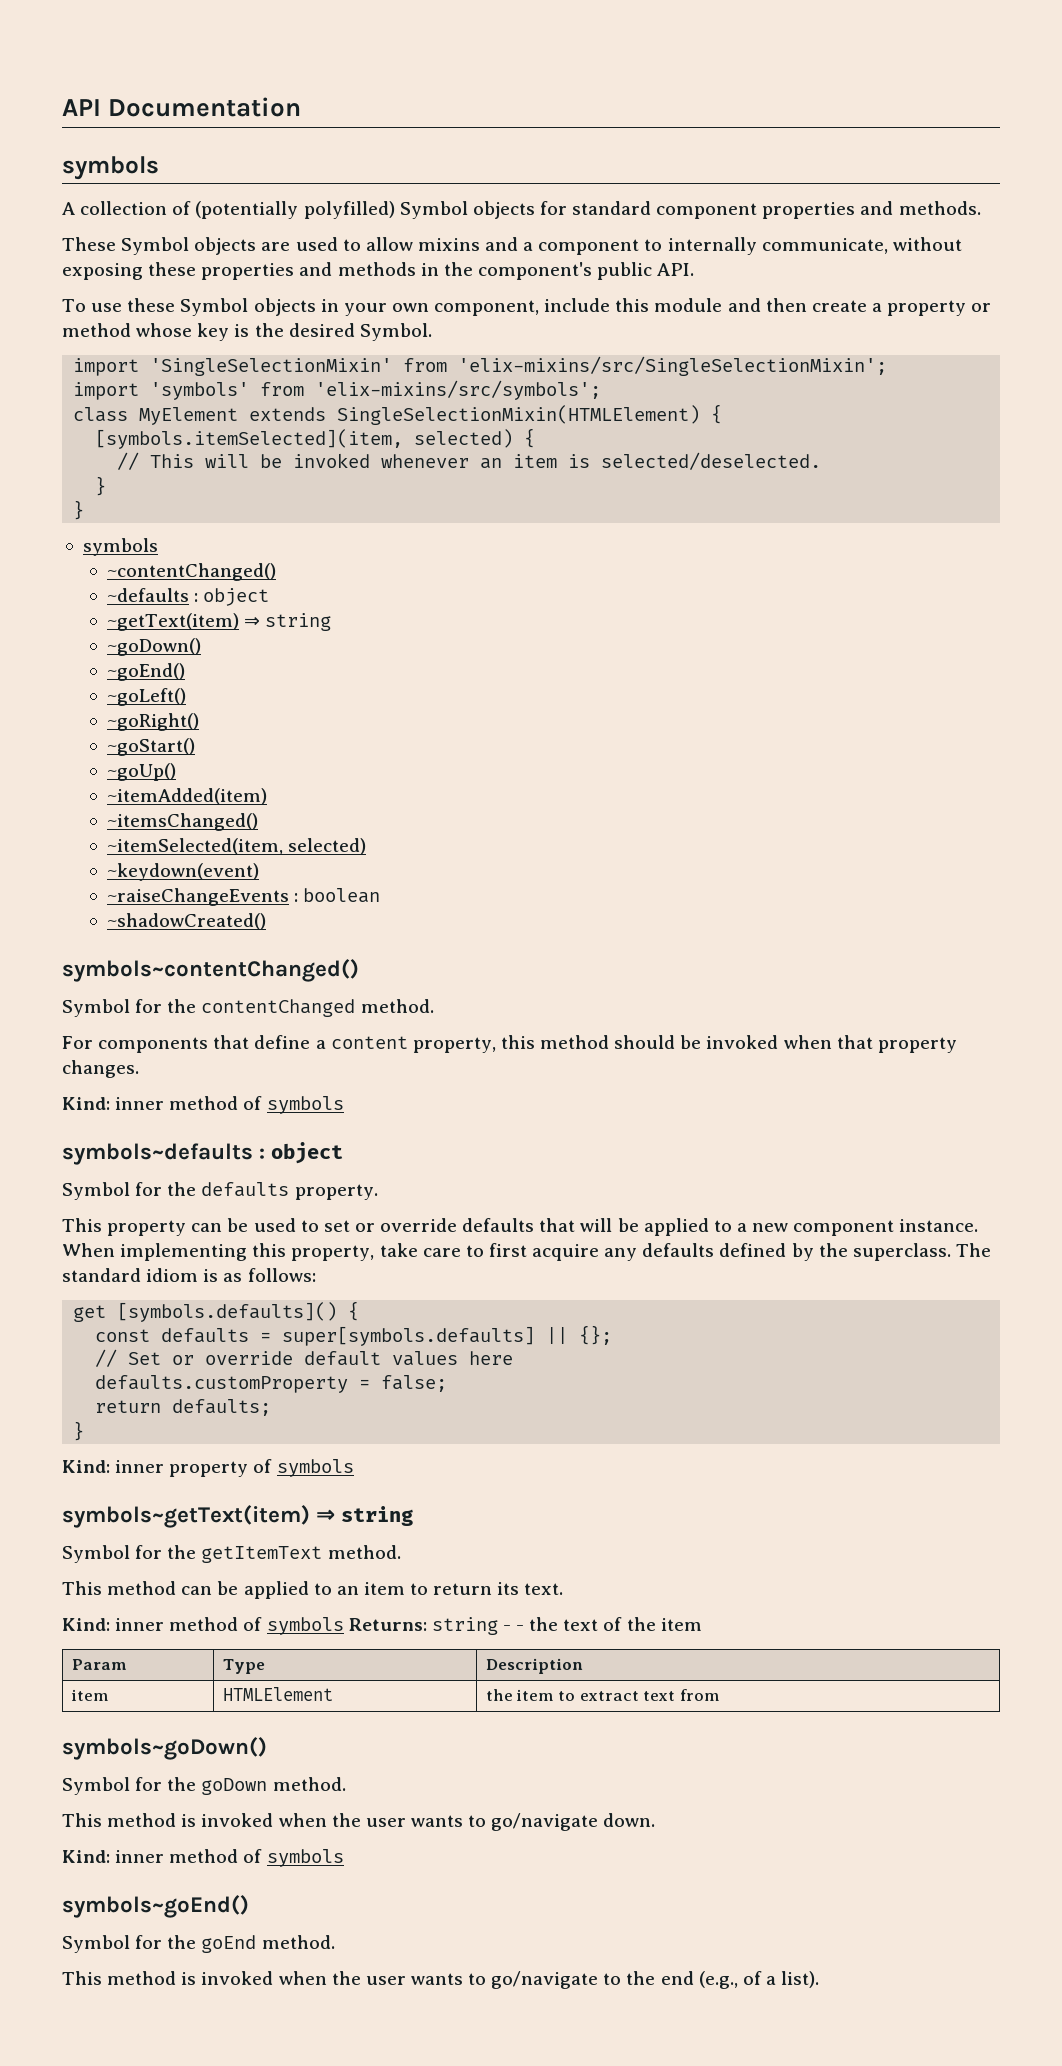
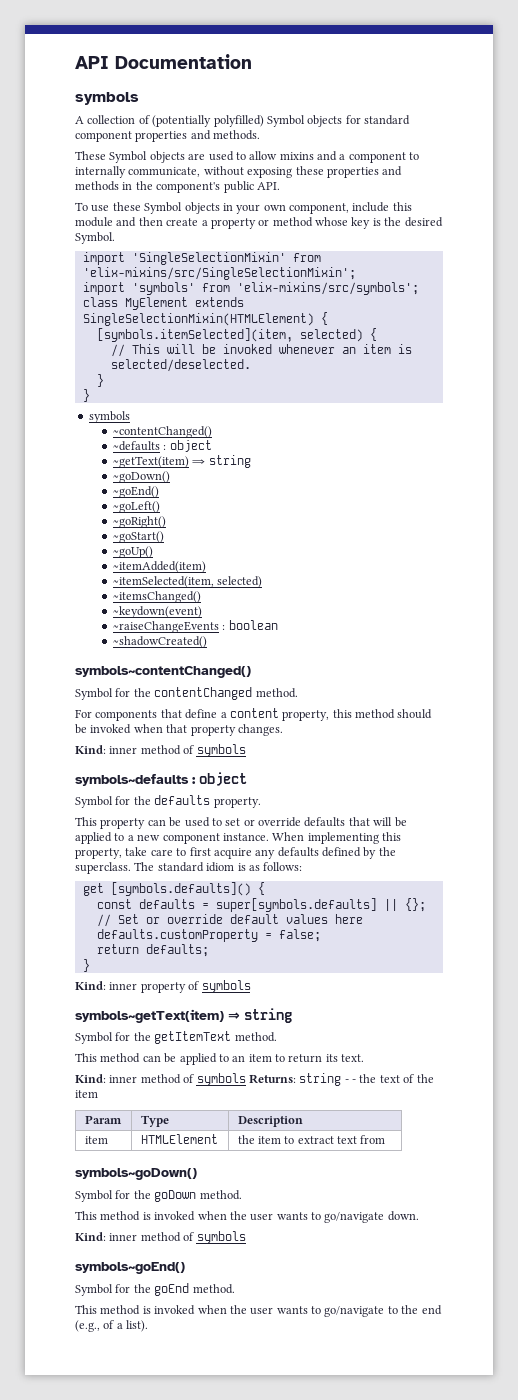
- ~itemsChanged()
+ ~itemsChanged()

